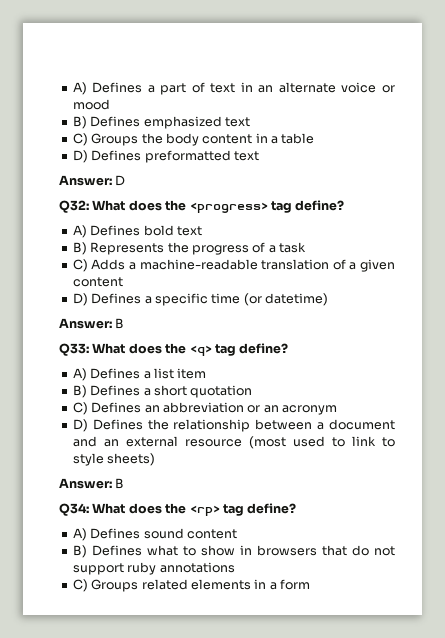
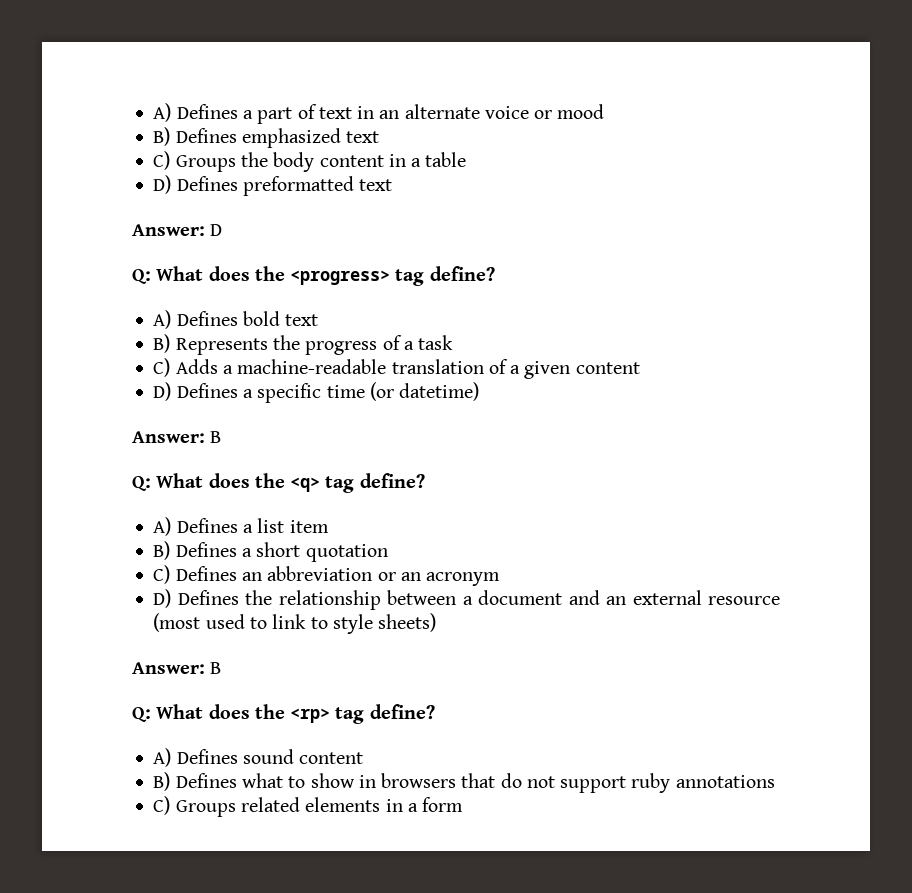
- Q32: What does the <progress> tag define?
+ Q: What does the <progress> tag define?
- Q33: What does the <q> tag define?
+ Q: What does the <q> tag define?
- Q34: What does the <rp> tag define?
+ Q: What does the <rp> tag define?

